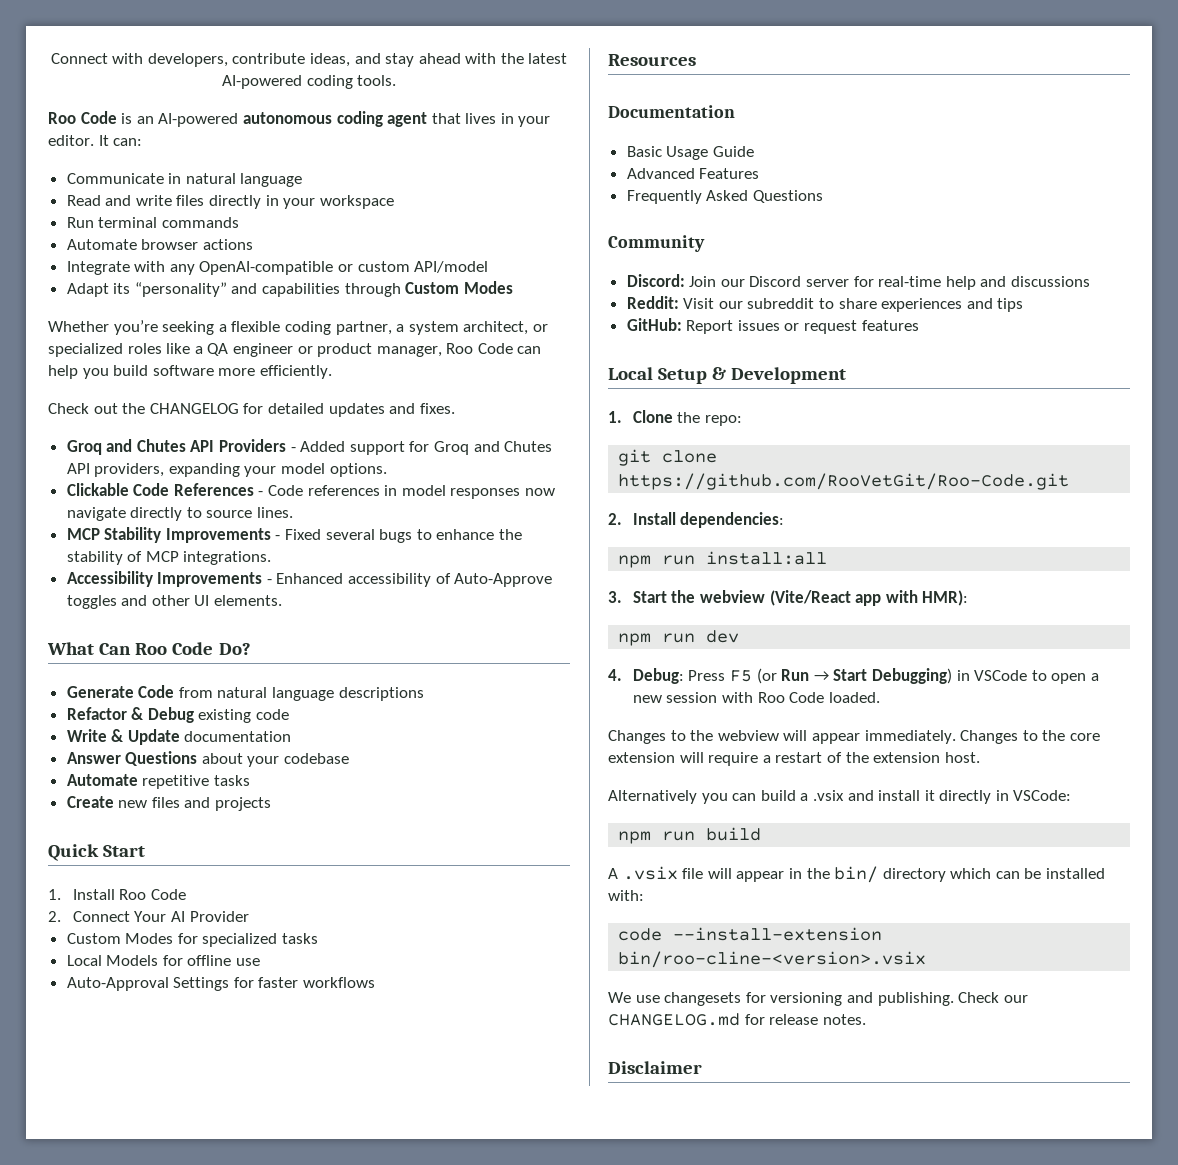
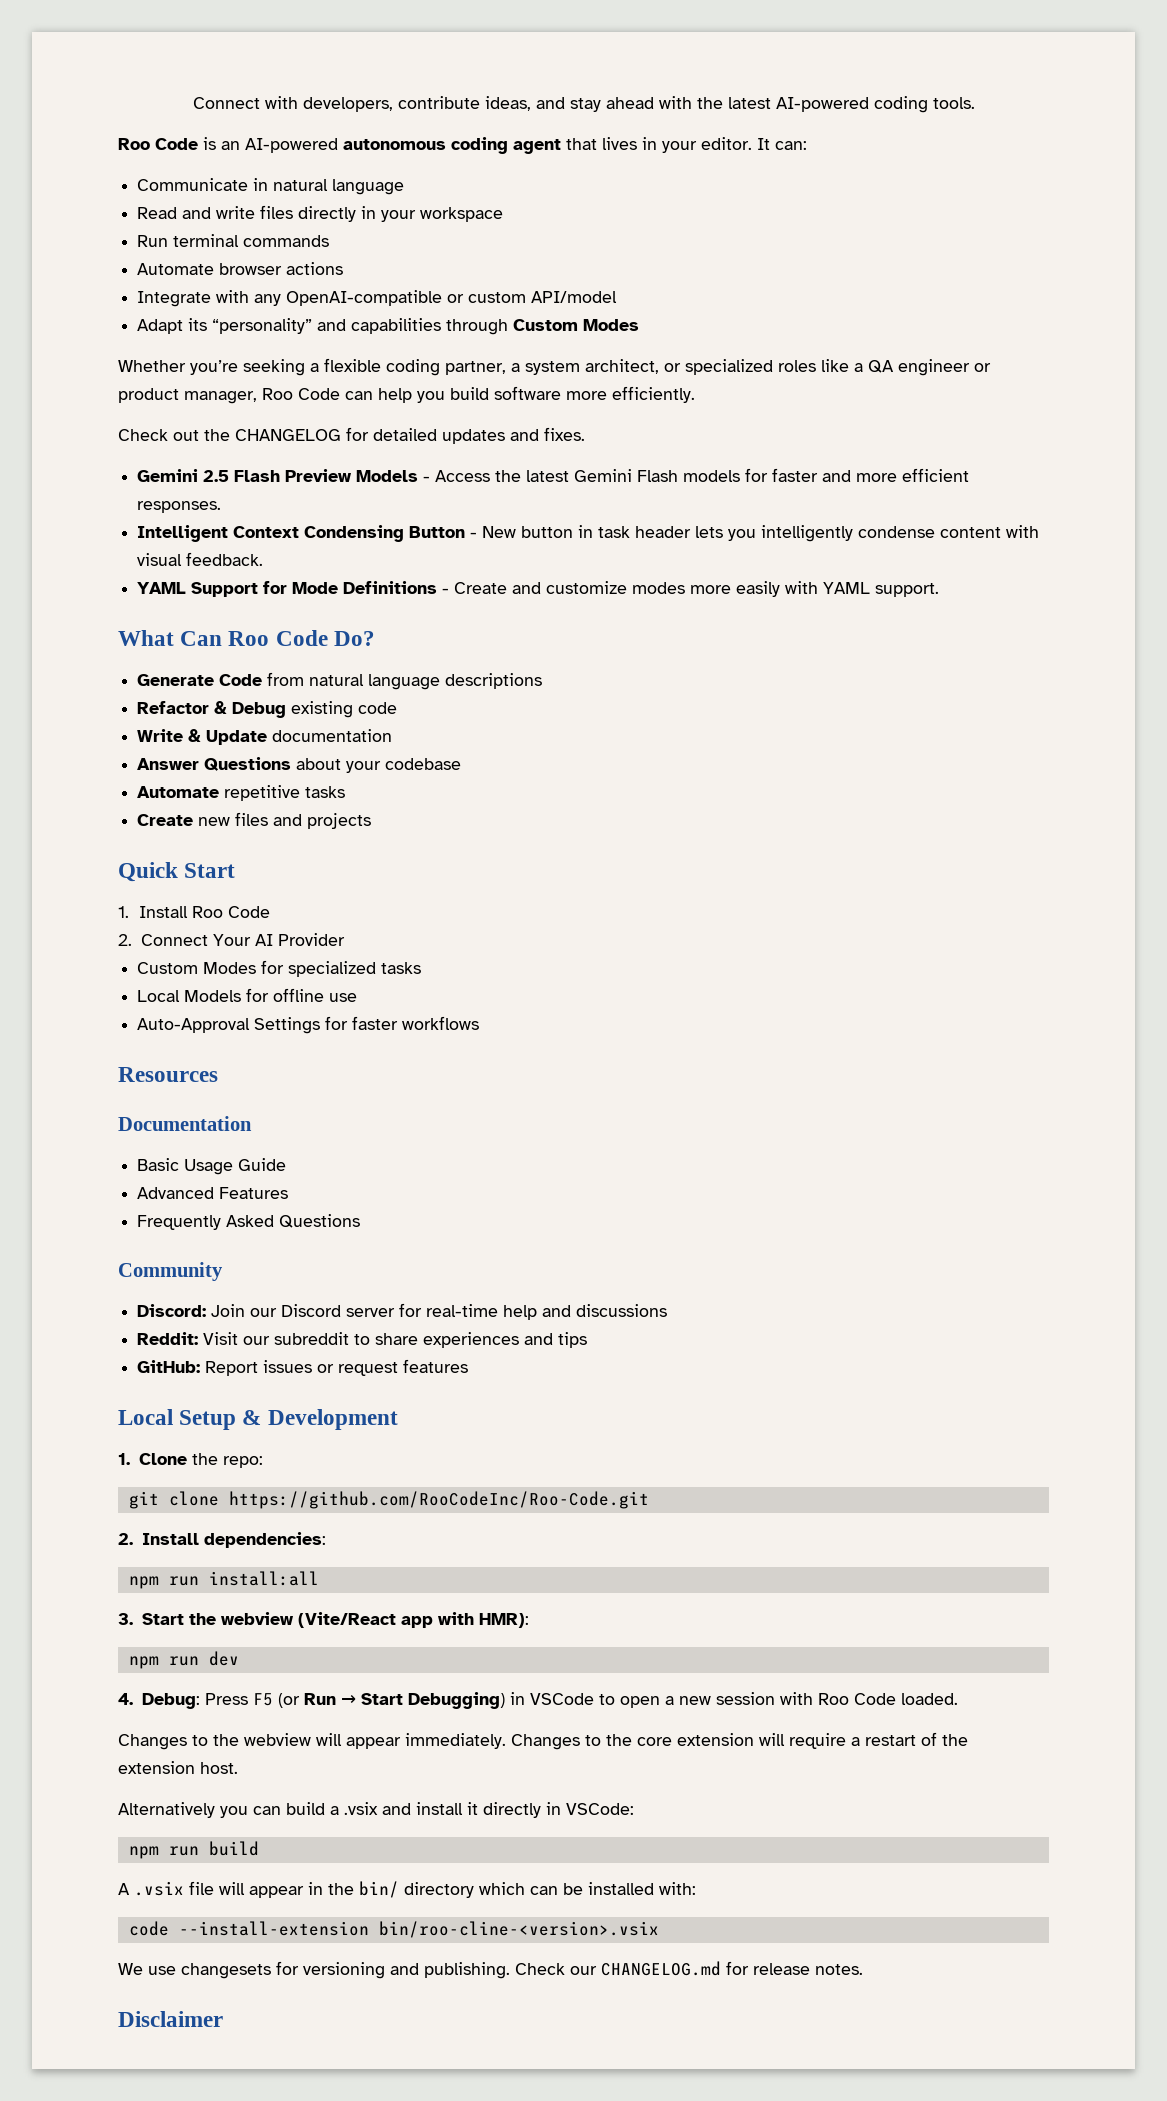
- Groq and Chutes API Providers - Added support for Groq and Chutes API providers, expanding your model options.
- Clickable Code References - Code references in model responses now navigate directly to source lines.
- MCP Stability Improvements - Fixed several bugs to enhance the stability of MCP integrations.
- Accessibility Improvements - Enhanced accessibility of Auto-Approve toggles and other UI elements.
+ Gemini 2.5 Flash Preview Models - Access the latest Gemini Flash models for faster and more efficient responses.
+ Intelligent Context Condensing Button - New button in task header lets you intelligently condense content with visual feedback.
+ YAML Support for Mode Definitions - Create and customize modes more easily with YAML support.
- git clone https://github.com/RooVetGit/Roo-Code.git
+ git clone https://github.com/RooCodeInc/Roo-Code.git

